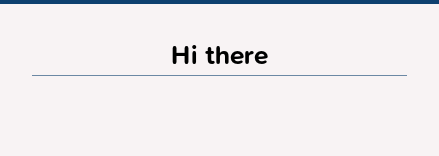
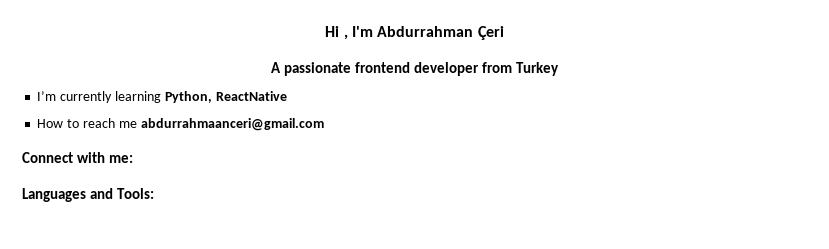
- Hi there
+ Hi , I'm Abdurrahman Çeri
+ A passionate frontend developer from Turkey
+ I’m currently learning Python, ReactNative
+ How to reach me abdurrahmaanceri@gmail.com
+ Connect with me:
+ Languages and Tools:

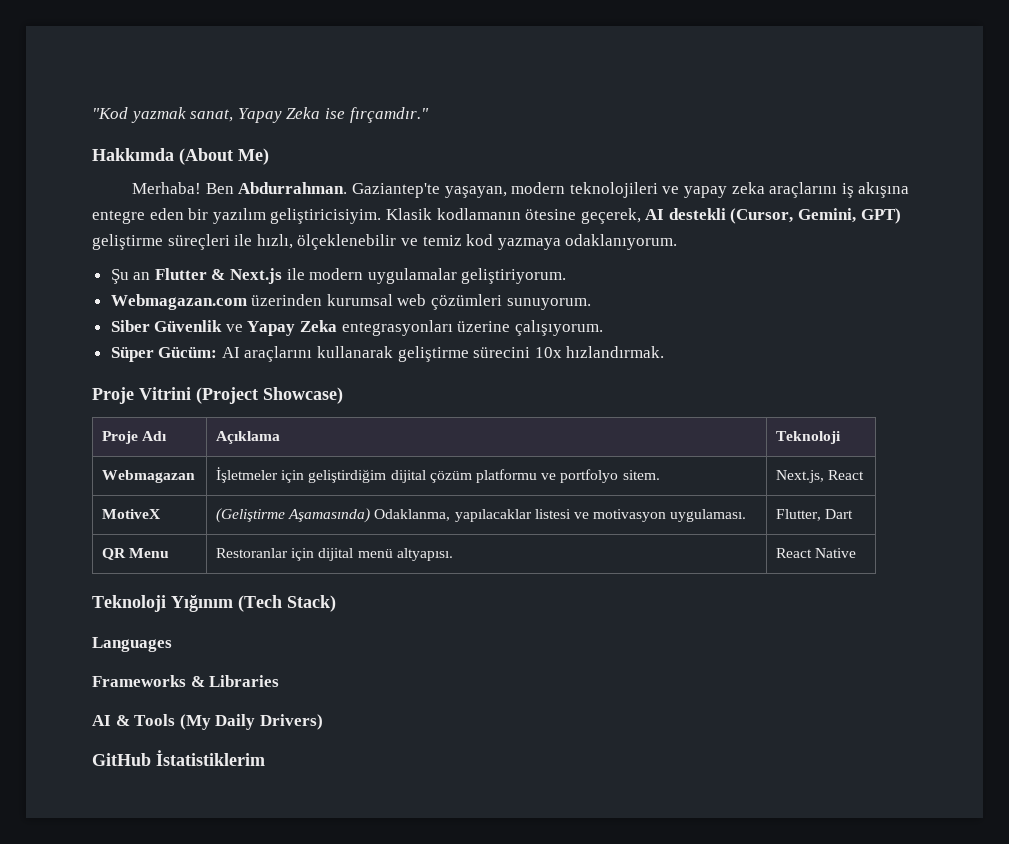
- Hi , I'm Abdurrahman Çeri
- A passionate frontend developer from Turkey
- I’m currently learning Python, ReactNative
- How to reach me abdurrahmaanceri@gmail.com
- Connect with me:
- Languages and Tools:
+ "Kod yazmak sanat, Yapay Zeka ise fırçamdır."
+ Hakkımda (About Me)
+ Merhaba! Ben Abdurrahman. Gaziantep'te yaşayan, modern teknolojileri ve yapay zeka araçlarını iş akışına entegre eden bir yazılım geliştiricisiyim. Klasik kodlamanın ötesine geçerek, AI destekli (Cursor, Gemini, GPT) geliştirme süreçleri ile hızlı, ölçeklenebilir ve temiz kod yazmaya odaklanıyorum.
+ Şu an Flutter & Next.js ile modern uygulamalar geliştiriyorum.
+ Webmagazan.com üzerinden kurumsal web çözümleri sunuyorum.
+ Siber Güvenlik ve Yapay Zeka entegrasyonları üzerine çalışıyorum.
+ Süper Gücüm: AI araçlarını kullanarak geliştirme sürecini 10x hızlandırmak.
+ Proje Vitrini (Project Showcase)
+ Proje Adı | Açıklama | Teknoloji
+ Webmagazan | İşletmeler için geliştirdiğim dijital çözüm platformu ve portfolyo sitem. | Next.js, React
+ MotiveX | (Geliştirme Aşamasında) Odaklanma, yapılacaklar listesi ve motivasyon uygulaması. | Flutter, Dart
+ QR Menu | Restoranlar için dijital menü altyapısı. | React Native
+ Teknoloji Yığınım (Tech Stack)
+ Languages
+ Frameworks & Libraries
+ AI & Tools (My Daily Drivers)
+ GitHub İstatistiklerim

